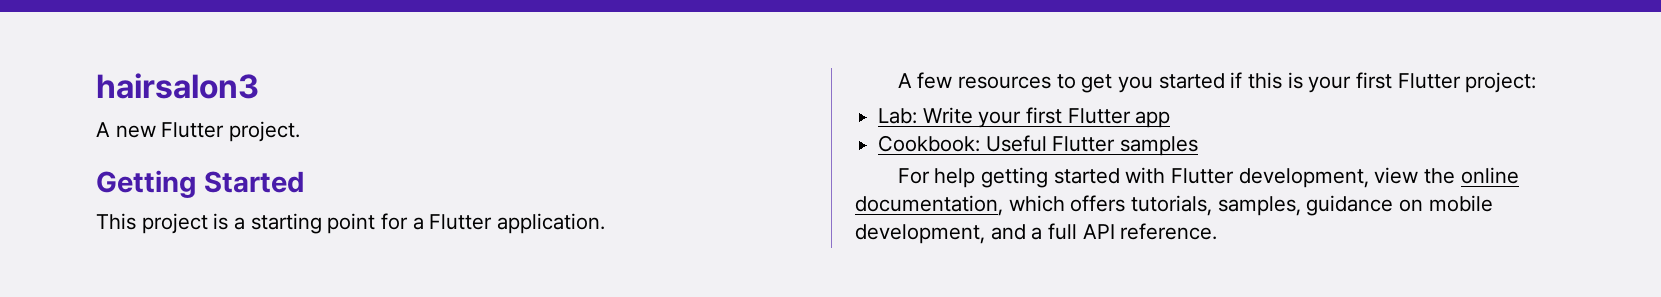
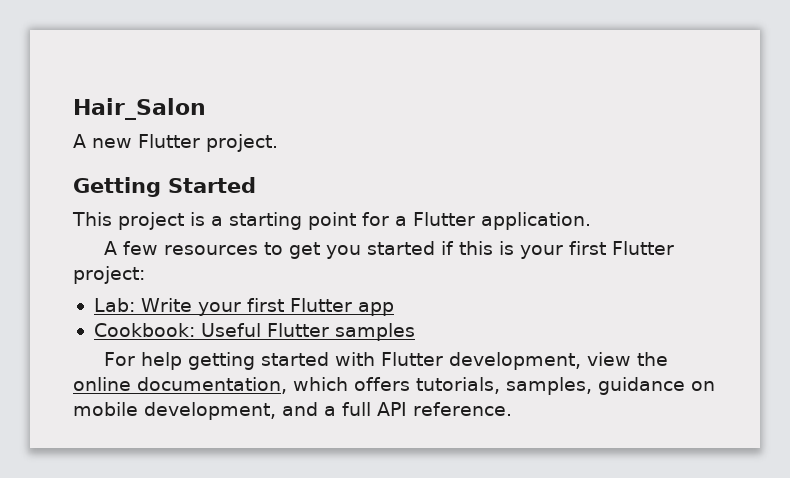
- hairsalon3
+ Hair_Salon

